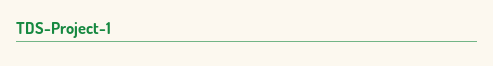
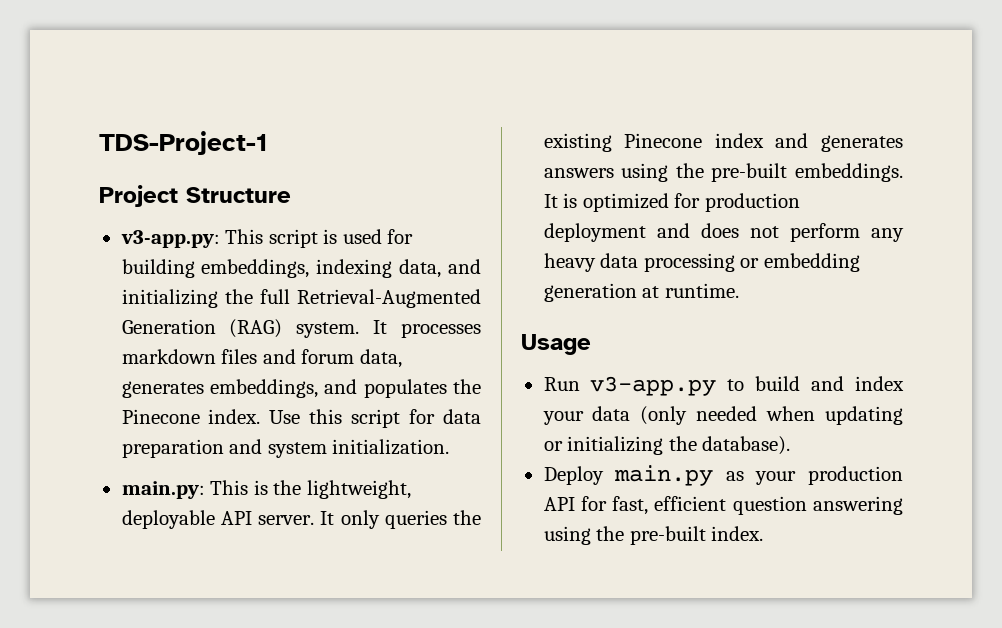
+ Project Structure
+ v3-app.py: This script is used for building embeddings, indexing data, and initializing the full Retrieval-Augmented Generation (RAG) system. It processes markdown files and forum data, generates embeddings, and populates the Pinecone index. Use this script for data preparation and system initialization.
+ main.py: This is the lightweight, deployable API server. It only queries the existing Pinecone index and generates answers using the pre-built embeddings. It is optimized for production deployment and does not perform any heavy data processing or embedding generation at runtime.
+ Usage
+ Run v3-app.py to build and index your data (only needed when updating or initializing the database).
+ Deploy main.py as your production API for fast, efficient question answering using the pre-built index.

